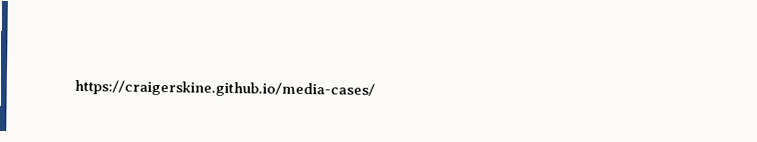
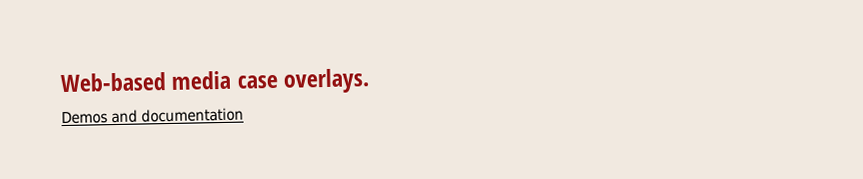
- https://craigerskine.github.io/media-cases/
+ Web-based media case overlays.
+ Demos and documentation

